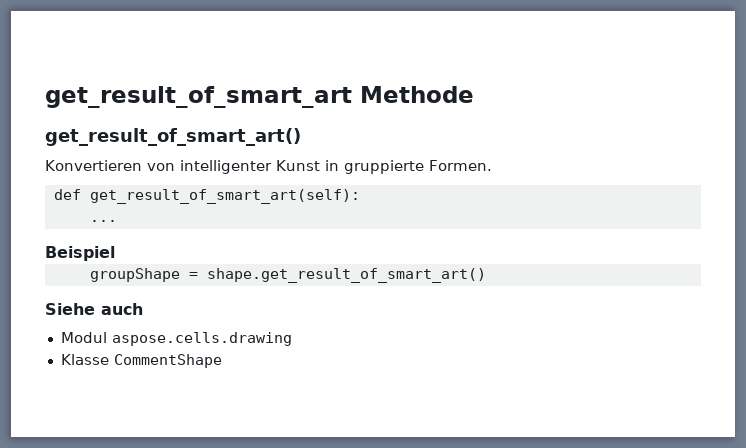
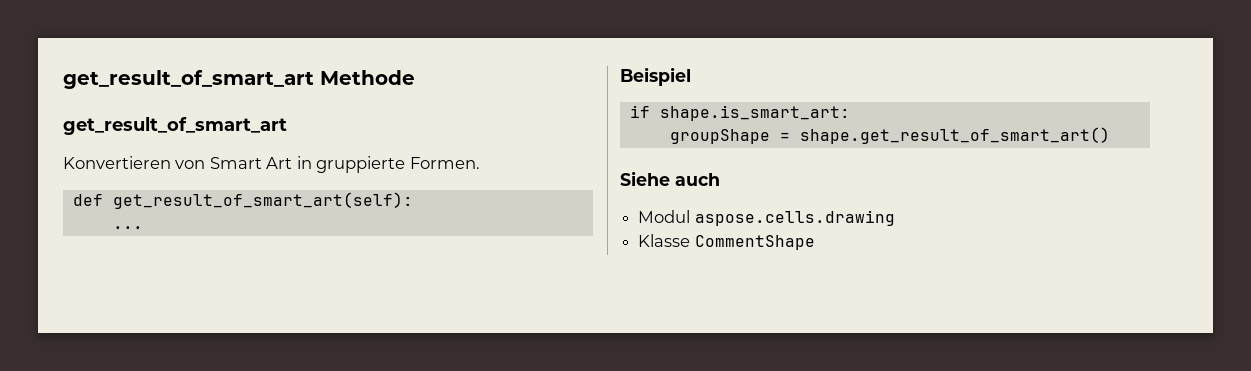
  get_result_of_smart_art Methode
- get_result_of_smart_art()
+ get_result_of_smart_art
- Konvertieren von intelligenter Kunst in gruppierte Formen.
+ Konvertieren von Smart Art in gruppierte Formen.
+ if shape.is_smart_art:

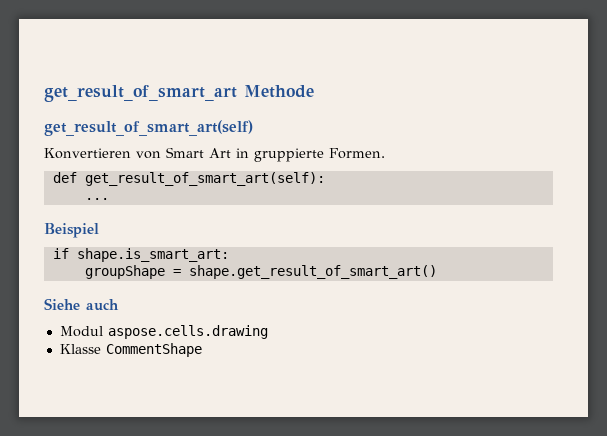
  get_result_of_smart_art Methode
- get_result_of_smart_art
+ get_result_of_smart_art(self)

